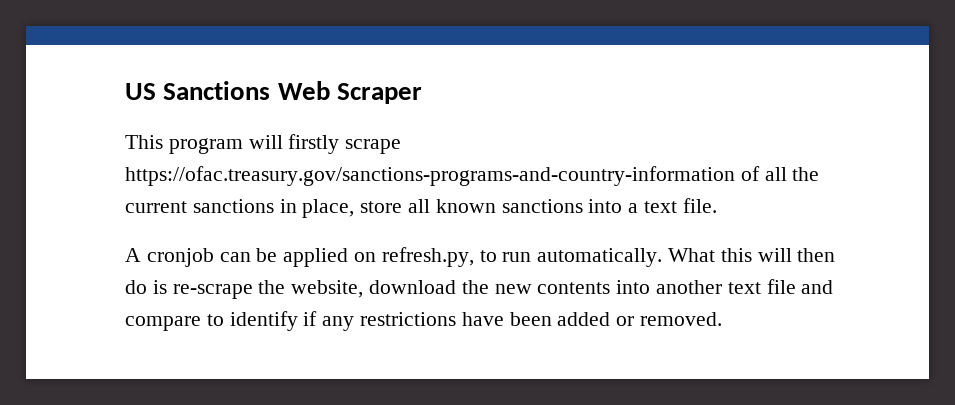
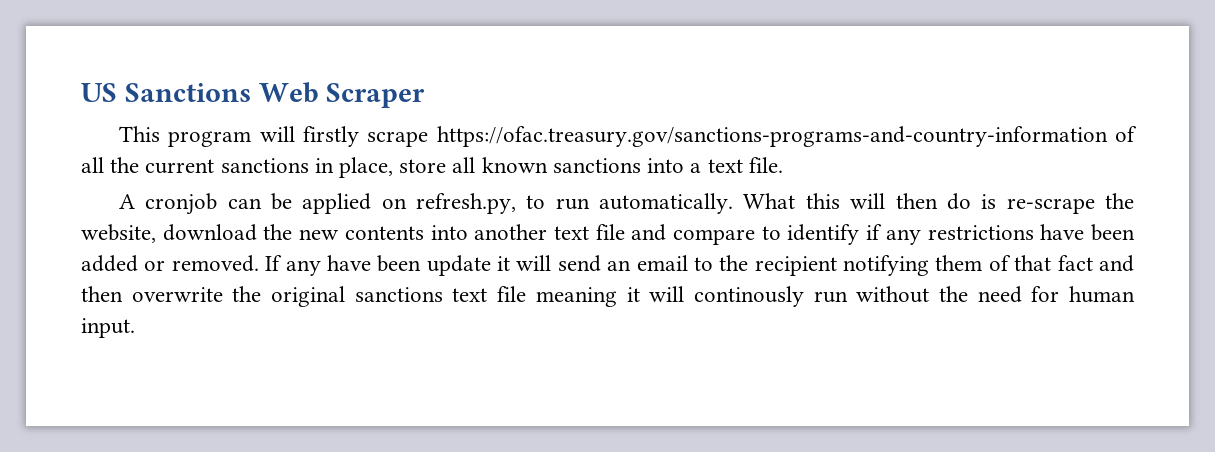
+ If any have been update it will send an email to the recipient notifying them of that fact and then overwrite the original sanctions text file meaning it will continously run without the need for human input.

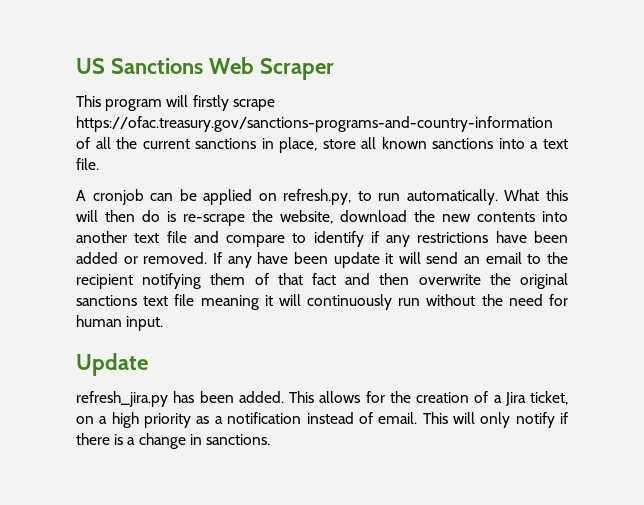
- If any have been update it will send an email to the recipient notifying them of that fact and then overwrite the original sanctions text file meaning it will continously run without the need for human input.
+ If any have been update it will send an email to the recipient notifying them of that fact and then overwrite the original sanctions text file meaning it will continuously run without the need for human input.
+ Update
+ refresh_jira.py has been added. This allows for the creation of a Jira ticket, on a high priority as a notification instead of email. This will only notify if there is a change in sanctions.

